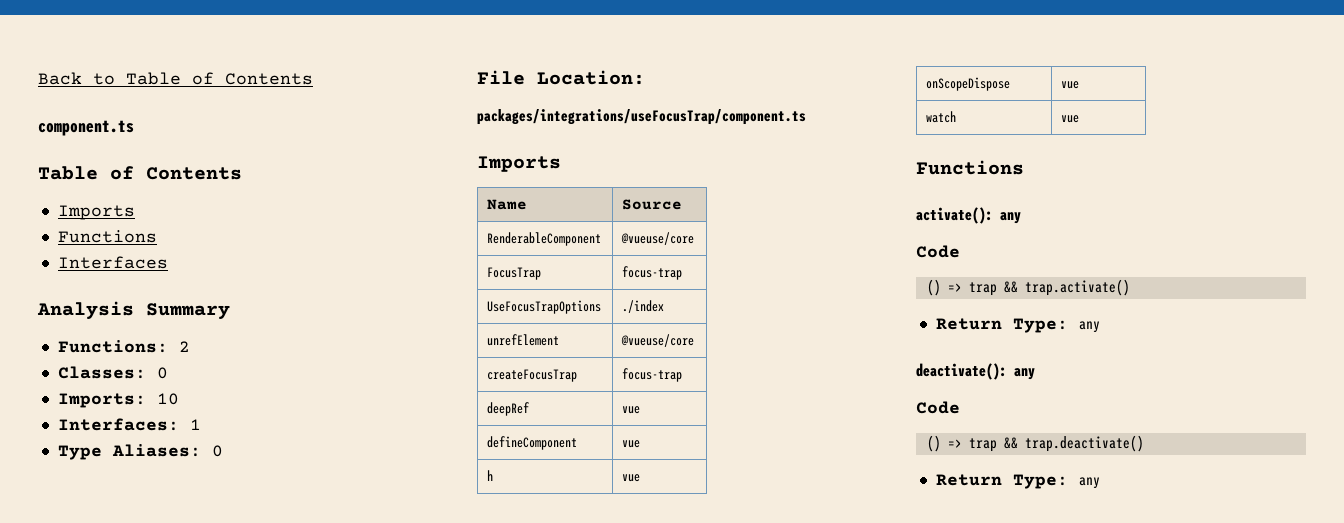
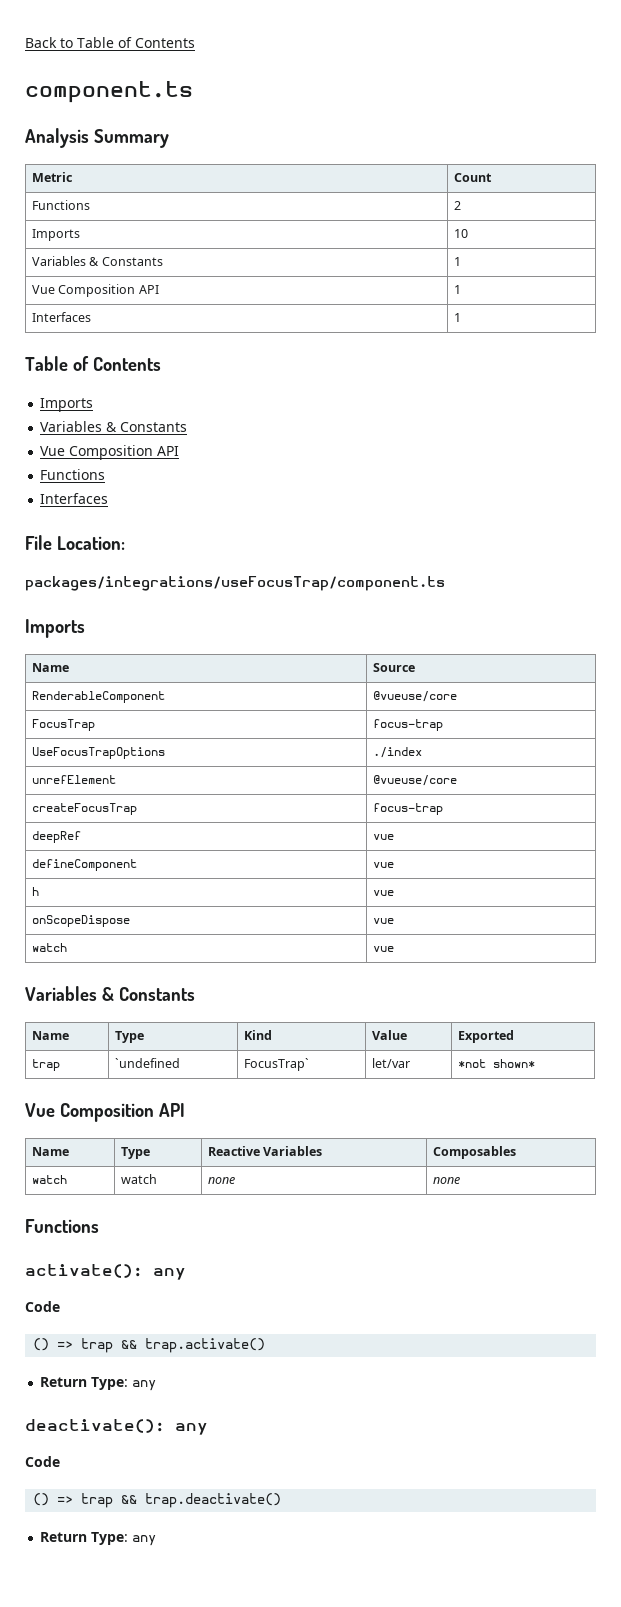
  component.ts
+ Analysis Summary
+ Metric | Count
+ Functions | 2
+ Imports | 10
+ Variables & Constants | 1
+ Vue Composition API | 1
+ Interfaces | 1
  Table of Contents
  Imports
+ Variables & Constants
+ Vue Composition API
  Functions
  Interfaces
- Analysis Summary
- Functions: 2
- Classes: 0
- Imports: 10
- Interfaces: 1
- Type Aliases: 0
  watch | vue
+ Variables & Constants
+ Name | Type | Kind | Value | Exported
+ trap | `undefined | FocusTrap` | let/var | *not shown*
+ Vue Composition API
+ Name | Type | Reactive Variables | Composables
+ watch | watch | none | none

